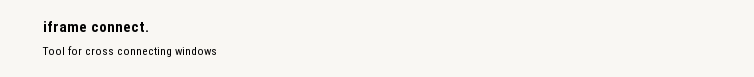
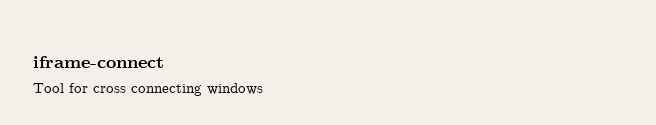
- iframe connect.
+ iframe-connect

